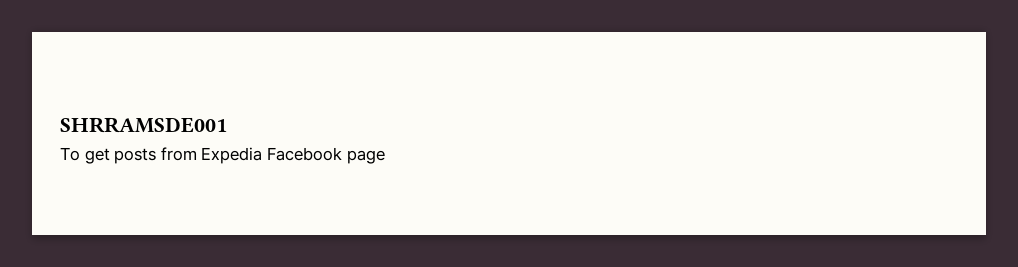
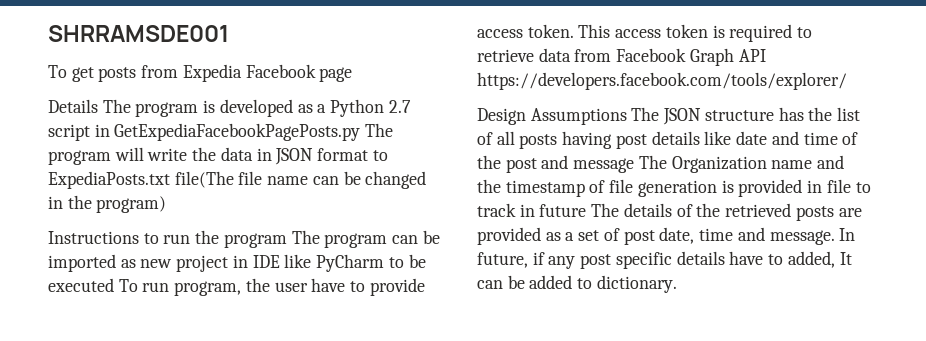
+ Details The program is developed as a Python 2.7 script in GetExpediaFacebookPagePosts.py The program will write the data in JSON format to ExpediaPosts.txt file(The file name can be changed in the program)
+ Instructions to run the program The program can be imported as new project in IDE like PyCharm to be executed To run program, the user have to provide access token. This access token is required to retrieve data from Facebook Graph API https://developers.facebook.com/tools/explorer/
+ Design Assumptions The JSON structure has the list of all posts having post details like date and time of the post and message The Organization name and the timestamp of file generation is provided in file to track in future The details of the retrieved posts are provided as a set of post date, time and message. In future, if any post specific details have to added, It can be added to dictionary.

